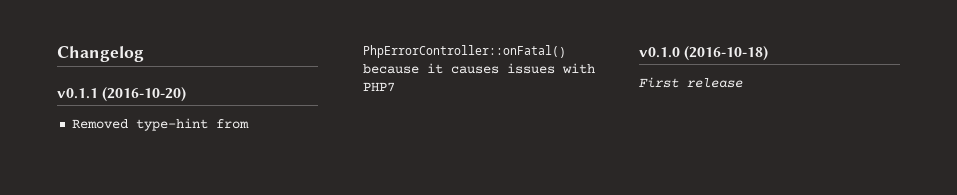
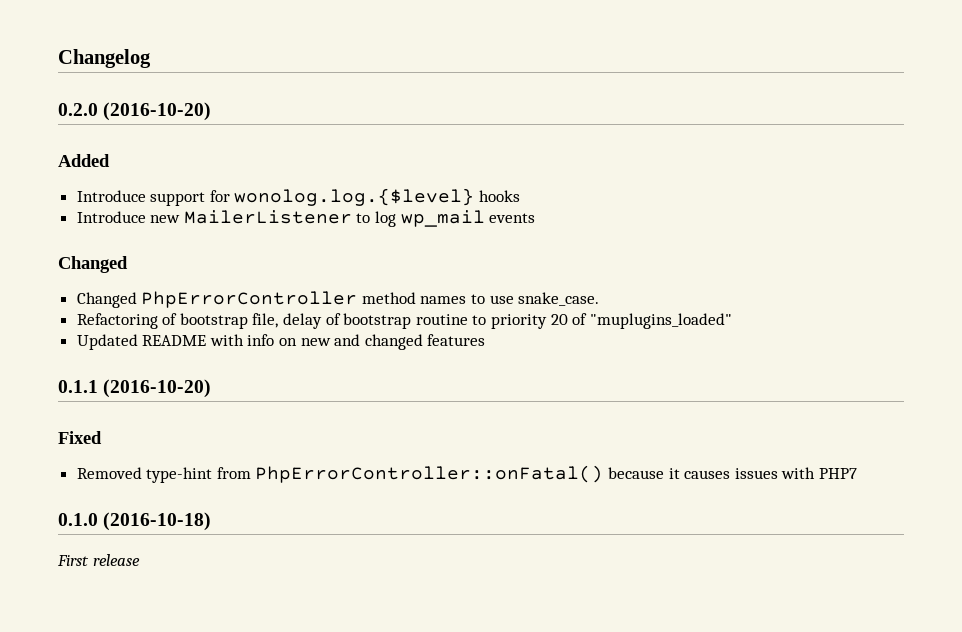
- v0.1.1 (2016-10-20)
+ 0.2.0 (2016-10-20)
+ Added
+ Introduce support for wonolog.log.{$level} hooks
+ Introduce new MailerListener to log wp_mail events
+ Changed
+ Changed PhpErrorController method names to use snake_case.
+ Refactoring of bootstrap file, delay of bootstrap routine to priority 20 of "muplugins_loaded"
+ Updated README with info on new and changed features
+ 0.1.1 (2016-10-20)
+ Fixed
- v0.1.0 (2016-10-18)
+ 0.1.0 (2016-10-18)

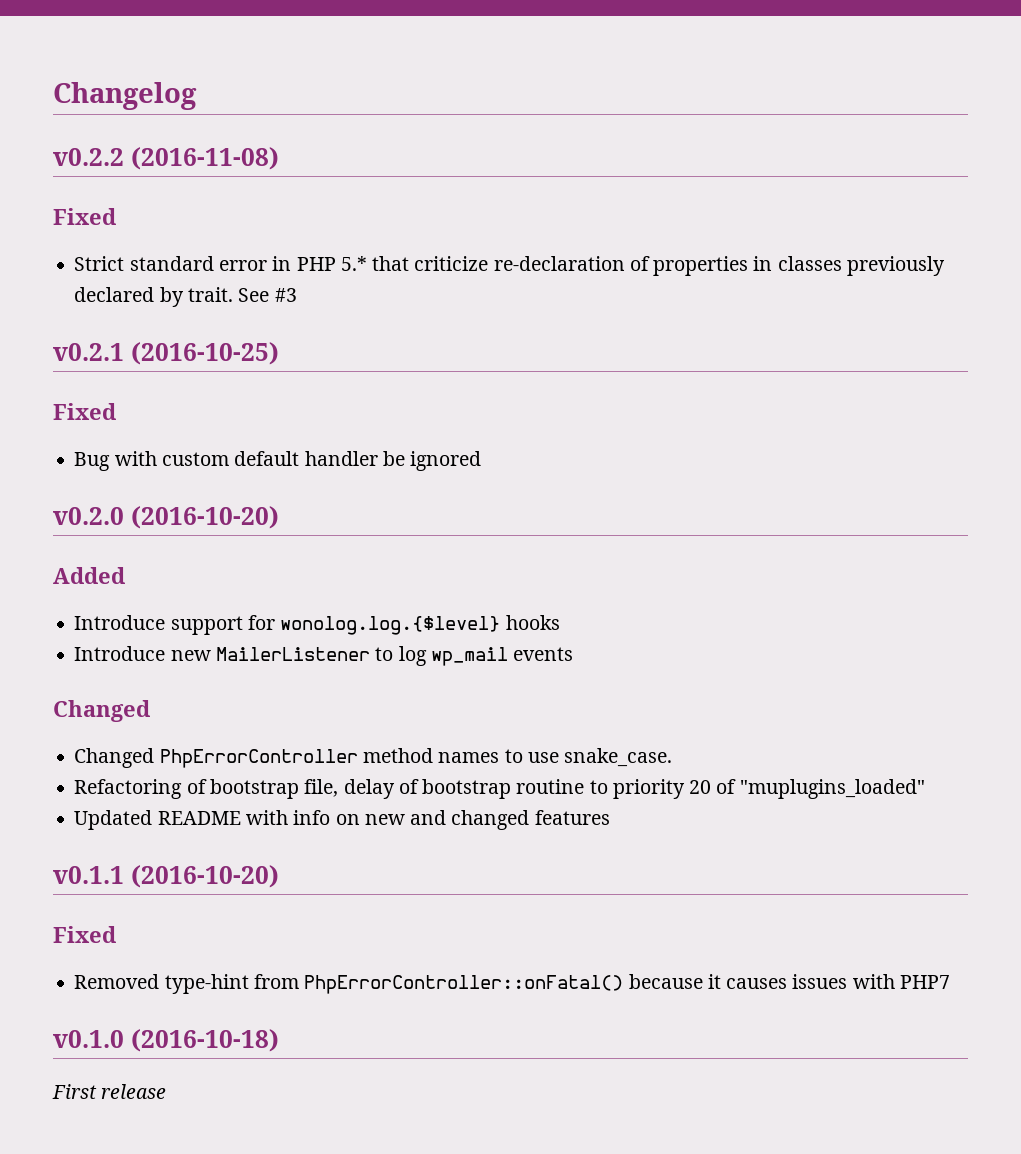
- 0.2.0 (2016-10-20)
+ v0.2.2 (2016-11-08)
+ Fixed
+ Strict standard error in PHP 5.* that criticize re-declaration of properties in classes previously declared by trait. See #3
+ v0.2.1 (2016-10-25)
+ Fixed
+ Bug with custom default handler be ignored
+ v0.2.0 (2016-10-20)
- 0.1.1 (2016-10-20)
+ v0.1.1 (2016-10-20)
- 0.1.0 (2016-10-18)
+ v0.1.0 (2016-10-18)

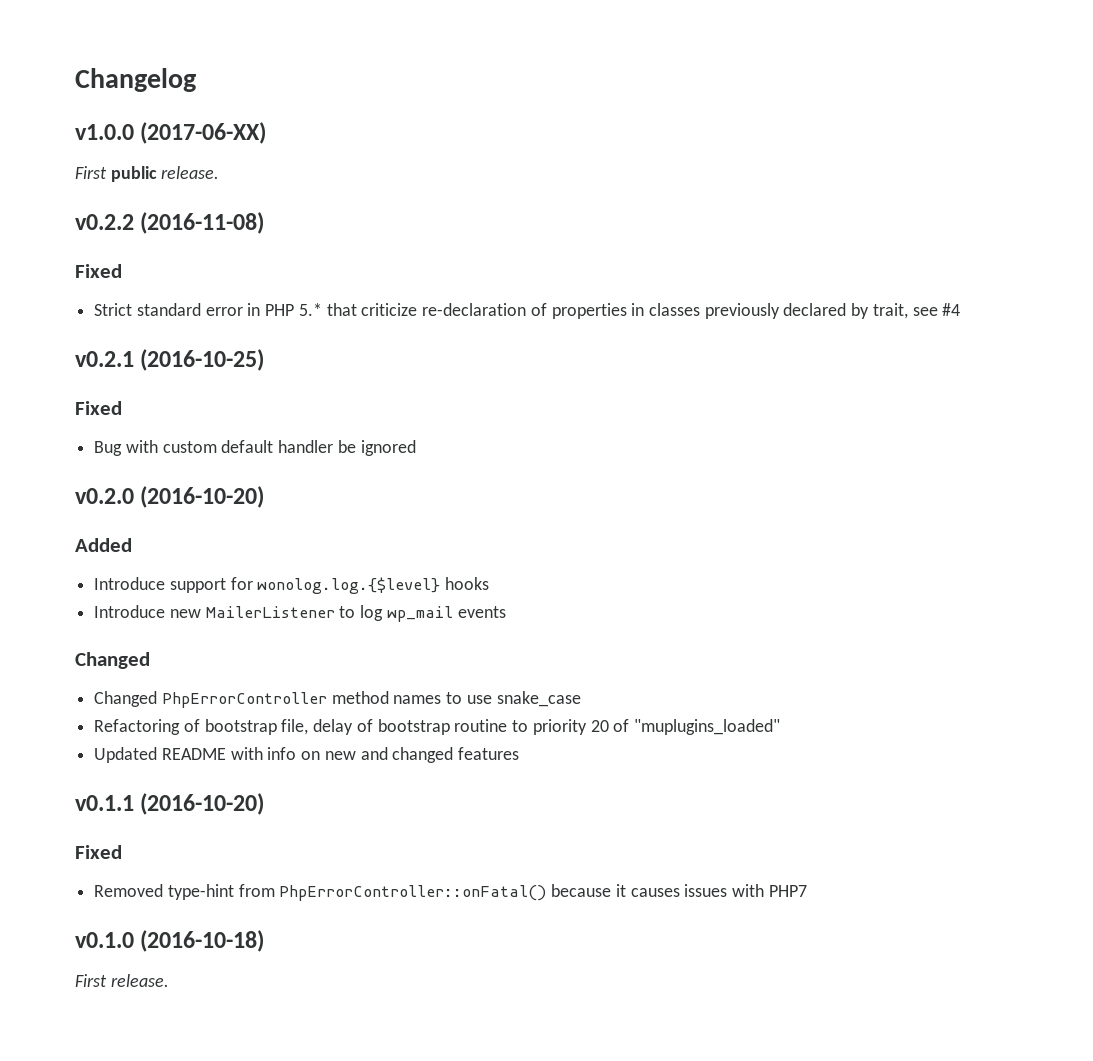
+ v1.0.0 (2017-06-XX)
+ First public release.
- Strict standard error in PHP 5.* that criticize re-declaration of properties in classes previously declared by trait. See #3
+ Strict standard error in PHP 5.* that criticize re-declaration of properties in classes previously declared by trait, see #4
- Changed PhpErrorController method names to use snake_case.
+ Changed PhpErrorController method names to use snake_case
- First release
+ First release.

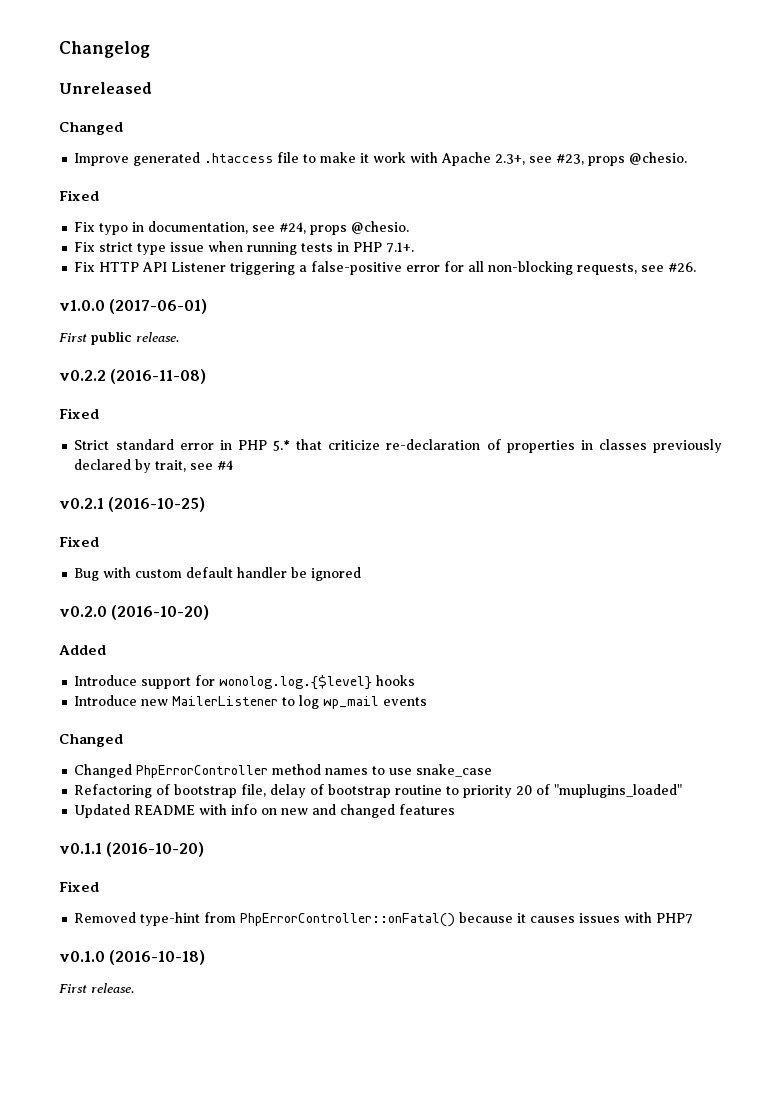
+ Unreleased
+ Changed
+ Improve generated .htaccess file to make it work with Apache 2.3+, see #23, props @chesio.
+ Fixed
+ Fix typo in documentation, see #24, props @chesio.
+ Fix strict type issue when running tests in PHP 7.1+.
+ Fix HTTP API Listener triggering a false-positive error for all non-blocking requests, see #26.
- v1.0.0 (2017-06-XX)
+ v1.0.0 (2017-06-01)

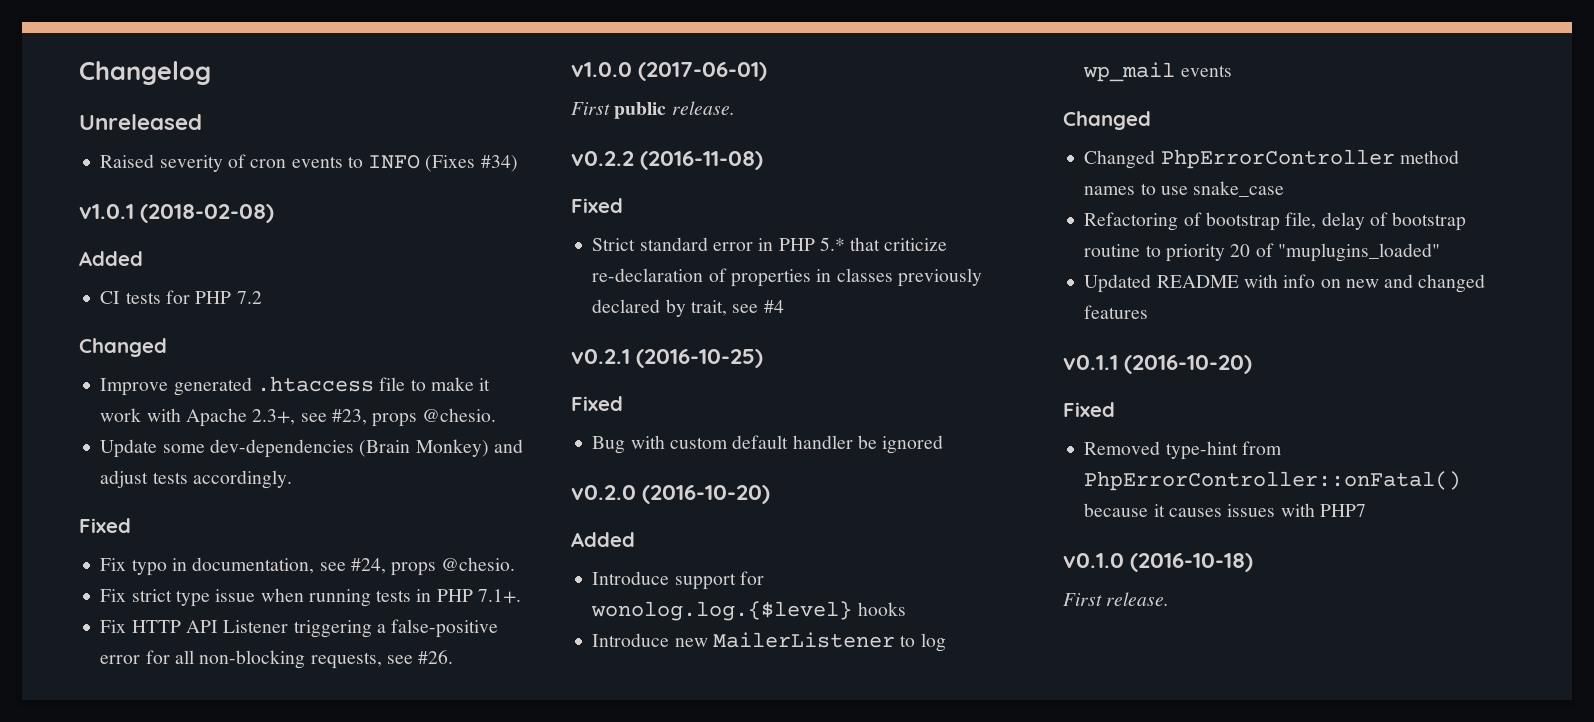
+ Raised severity of cron events to INFO (Fixes #34)
+ v1.0.1 (2018-02-08)
+ Added
+ CI tests for PHP 7.2
+ Update some dev-dependencies (Brain Monkey) and adjust tests accordingly.

